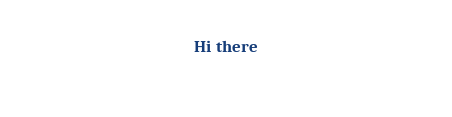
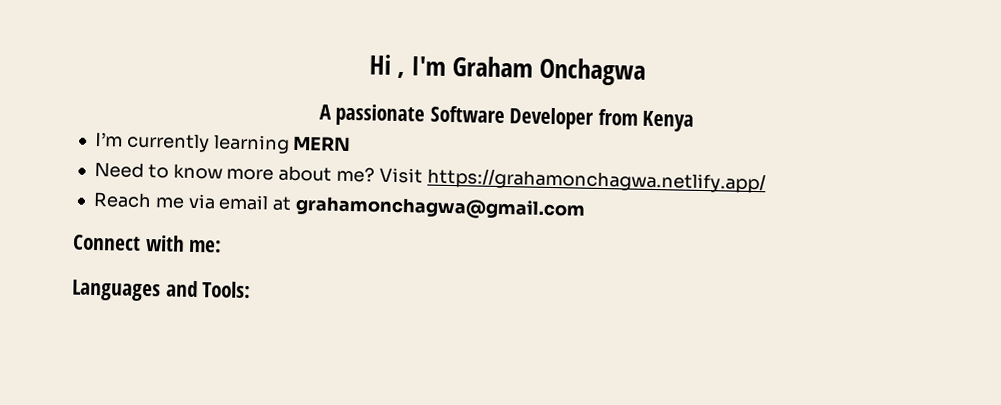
- Hi there
+ Hi , I'm Graham Onchagwa
+ A passionate Software Developer from Kenya
+ I’m currently learning MERN
+ Need to know more about me? Visit https://grahamonchagwa.netlify.app/
+ Reach me via email at grahamonchagwa@gmail.com
+ Connect with me:
+ Languages and Tools:

